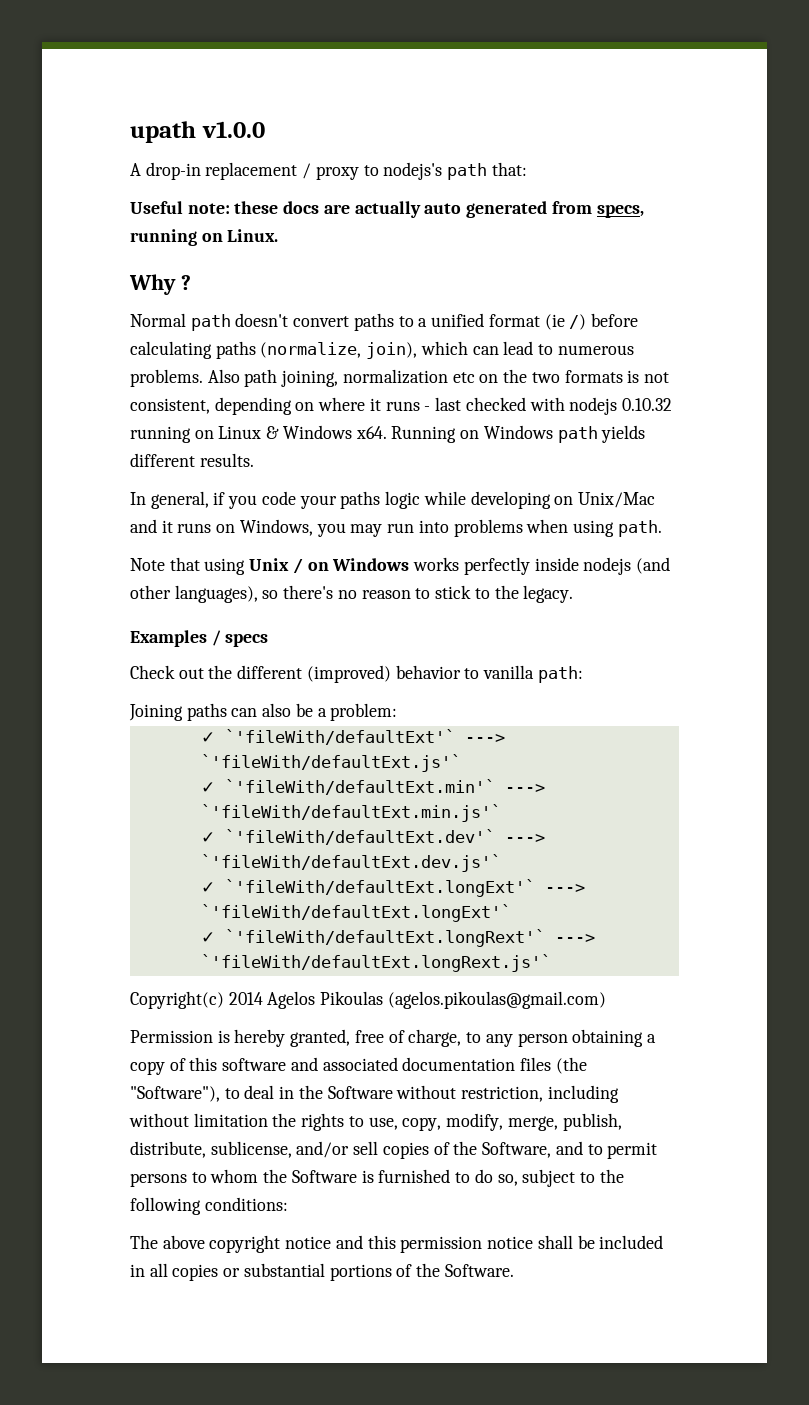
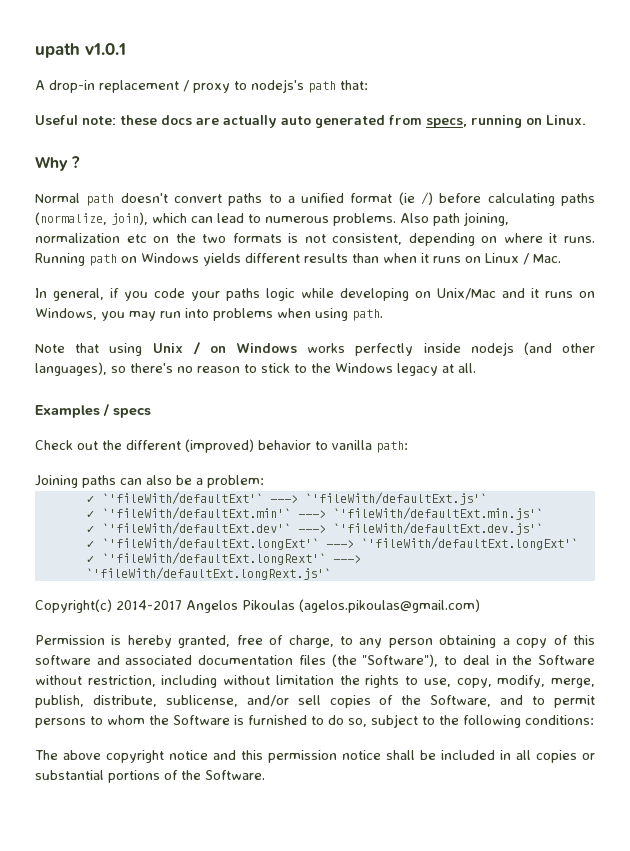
- upath v1.0.0
+ upath v1.0.1
- Also path joining, normalization etc on the two formats is not consistent, depending on where it runs - last checked with nodejs 0.10.32 running on Linux & Windows x64. Running on Windows path yields different results.
+ Also path joining, normalization etc on the two formats is not consistent, depending on where it runs. Running path on Windows yields different results than when it runs on Linux / Mac.
- Note that using Unix / on Windows works perfectly inside nodejs (and other languages), so there's no reason to stick to the legacy.
+ Note that using Unix / on Windows works perfectly inside nodejs (and other languages), so there's no reason to stick to the Windows legacy at all.
- Copyright(c) 2014 Agelos Pikoulas (agelos.pikoulas@gmail.com)
+ Copyright(c) 2014-2017 Angelos Pikoulas (agelos.pikoulas@gmail.com)

